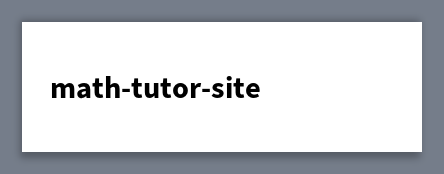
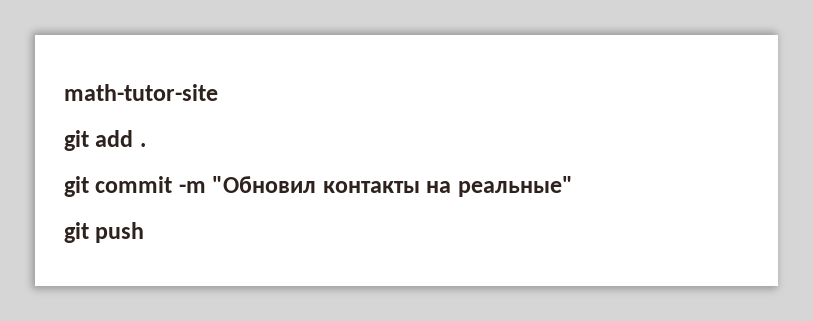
+ git add .
+ git commit -m "Обновил контакты на реальные"
+ git push

